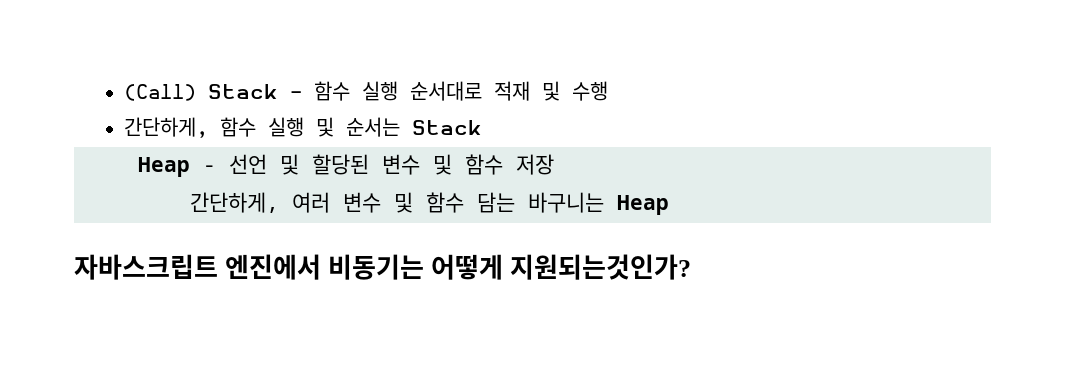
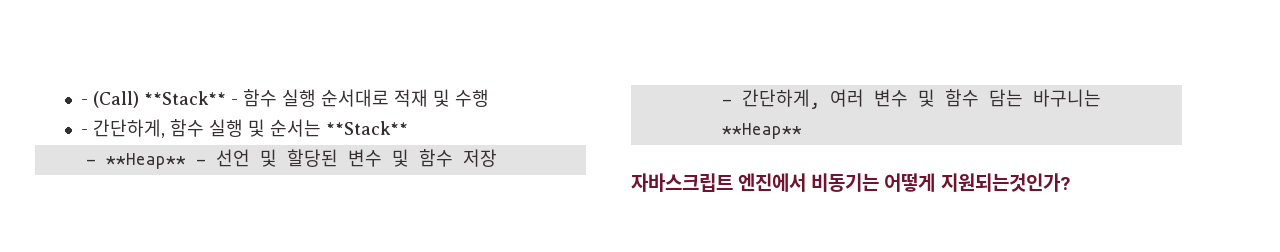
- (Call) Stack - 함수 실행 순서대로 적재 및 수행
+ - (Call) **Stack** - 함수 실행 순서대로 적재 및 수행
- 간단하게, 함수 실행 및 순서는 Stack
- Heap - 선언 및 할당된 변수 및 함수 저장
+ - 간단하게, 함수 실행 및 순서는 **Stack**
+ - **Heap** - 선언 및 할당된 변수 및 함수 저장
- 간단하게, 여러 변수 및 함수 담는 바구니는 Heap
+ - 간단하게, 여러 변수 및 함수 담는 바구니는 **Heap**

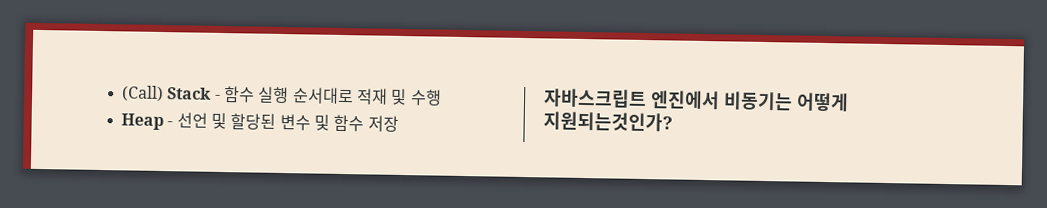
- - (Call) **Stack** - 함수 실행 순서대로 적재 및 수행
+ (Call) Stack - 함수 실행 순서대로 적재 및 수행
- - 간단하게, 함수 실행 및 순서는 **Stack**
- - **Heap** - 선언 및 할당된 변수 및 함수 저장
+ Heap - 선언 및 할당된 변수 및 함수 저장
- - 간단하게, 여러 변수 및 함수 담는 바구니는 **Heap**

